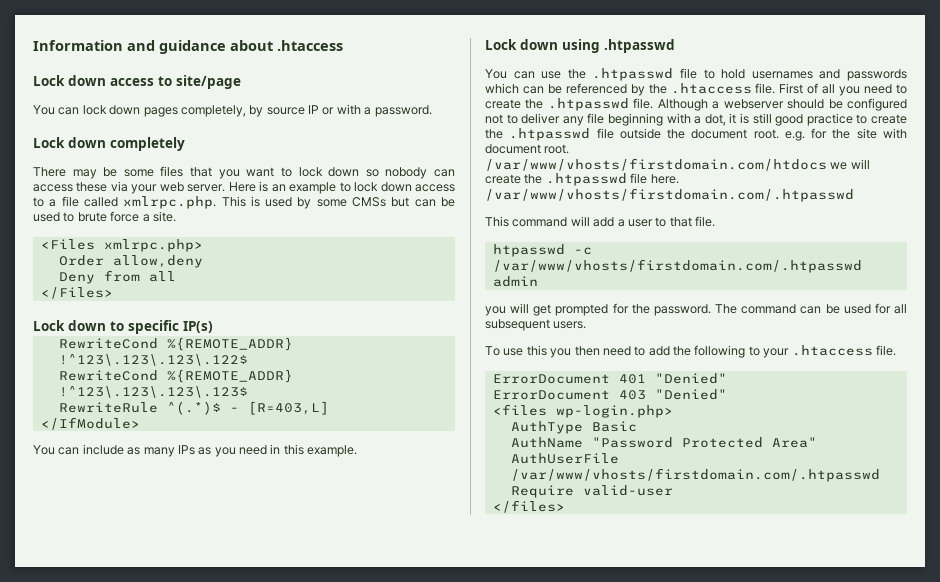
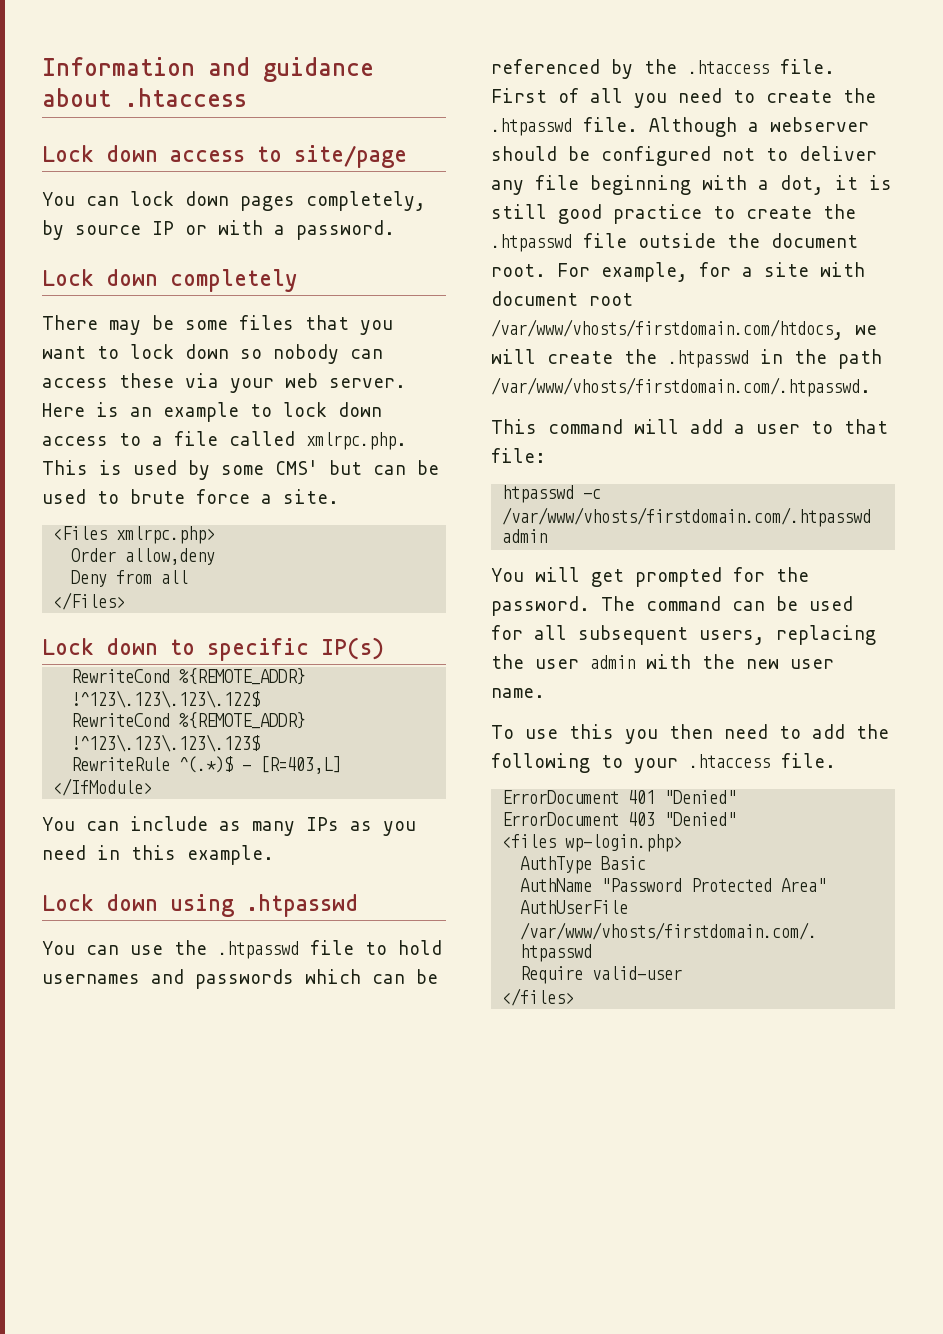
- Here is an example to lock down access to a file called xmlrpc.php. This is used by some CMSs but can be used to brute force a site.
+ Here is an example to lock down access to a file called xmlrpc.php. This is used by some CMS' but can be used to brute force a site.
- Although a webserver should be configured not to deliver any file beginning with a dot, it is still good practice to create the .htpasswd file outside the document root. e.g. for the site with document root. /var/www/vhosts/firstdomain.com/htdocs we will create the .htpasswd file here. /var/www/vhosts/firstdomain.com/.htpasswd
+ Although a webserver should be configured not to deliver any file beginning with a dot, it is still good practice to create the .htpasswd file outside the document root. For example, for a site with document root /var/www/vhosts/firstdomain.com/htdocs, we will create the .htpasswd in the path /var/www/vhosts/firstdomain.com/.htpasswd.
- This command will add a user to that file.
+ This command will add a user to that file:
- you will get prompted for the password.
+ You will get prompted for the password.
- The command can be used for all subsequent users.
+ The command can be used for all subsequent users, replacing the user admin with the new user name.

